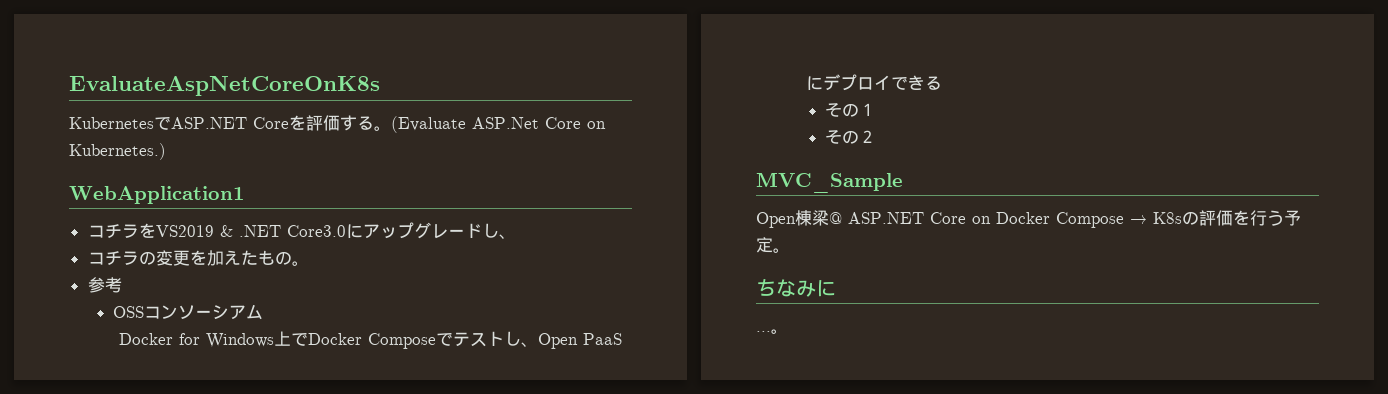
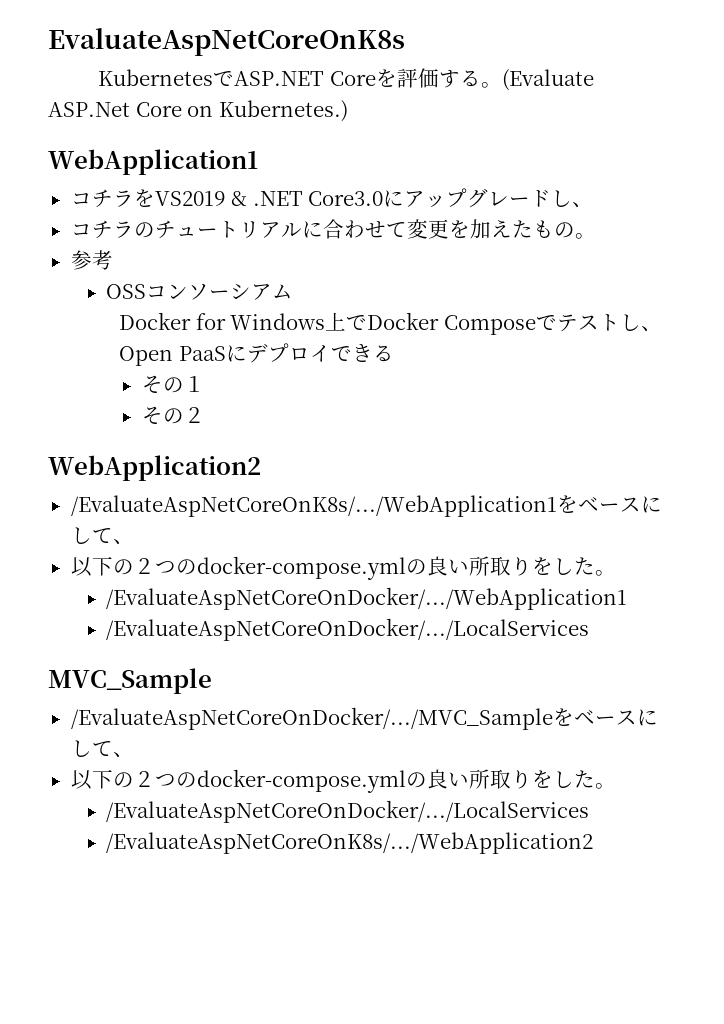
- コチラの変更を加えたもの。
+ コチラのチュートリアルに合わせて変更を加えたもの。
+ WebApplication2
+ /EvaluateAspNetCoreOnK8s/.../WebApplication1をベースにして、
+ 以下の２つのdocker-compose.ymlの良い所取りをした。
+ /EvaluateAspNetCoreOnDocker/.../WebApplication1
+ /EvaluateAspNetCoreOnDocker/.../LocalServices
  MVC_Sample
- Open棟梁@ ASP.NET Core on Docker Compose → K8sの評価を行う予定。
- ちなみに
- ...。
+ /EvaluateAspNetCoreOnDocker/.../MVC_Sampleをベースにして、
+ 以下の２つのdocker-compose.ymlの良い所取りをした。
+ /EvaluateAspNetCoreOnDocker/.../LocalServices
+ /EvaluateAspNetCoreOnK8s/.../WebApplication2

